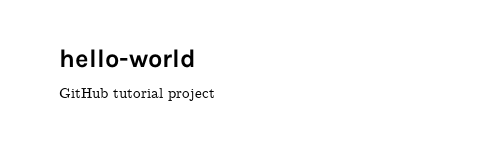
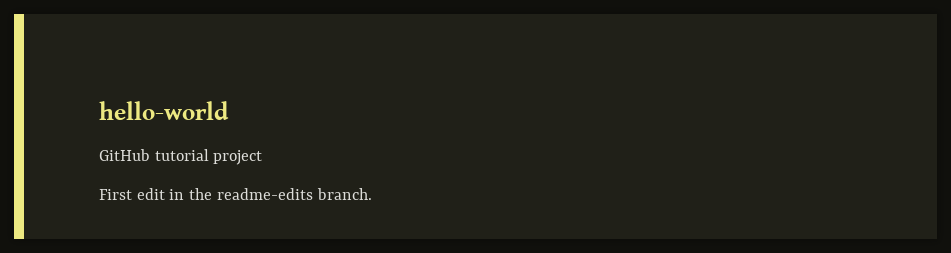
+ First edit in the readme-edits branch.

